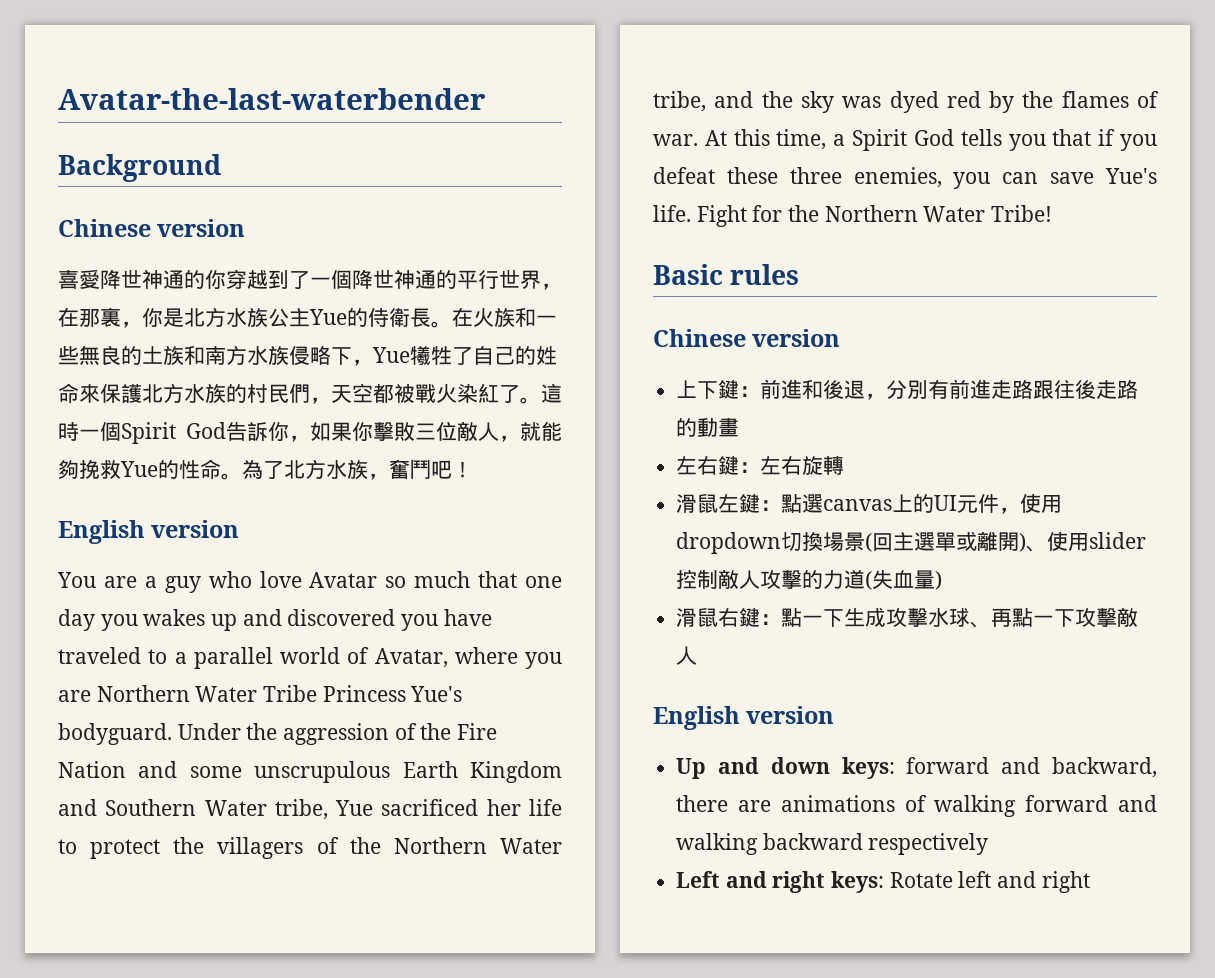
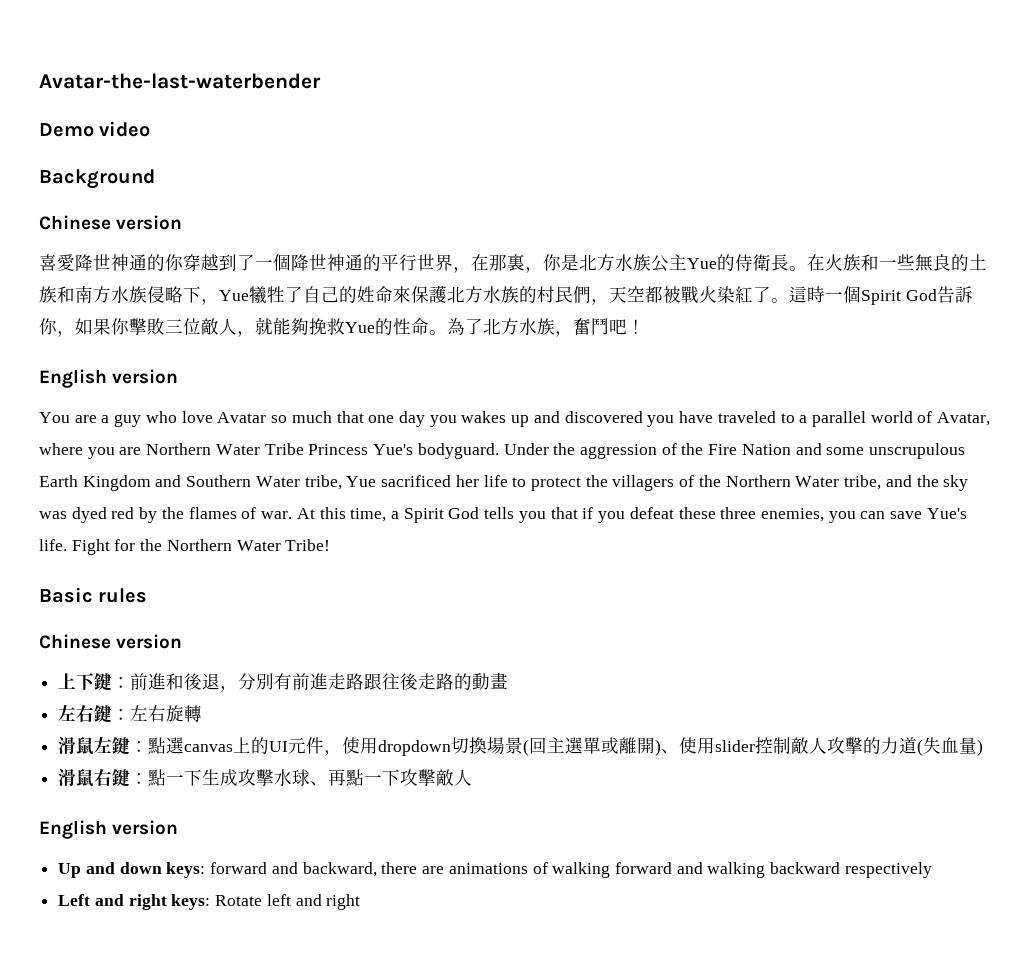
+ Demo video

